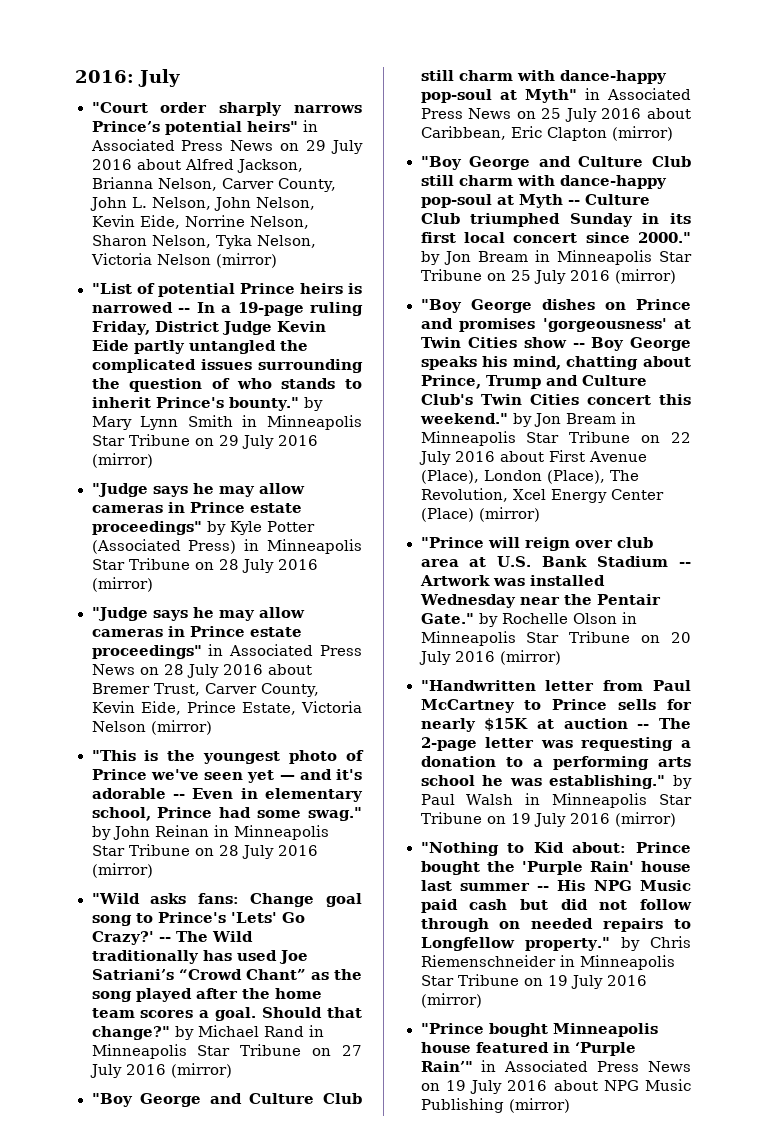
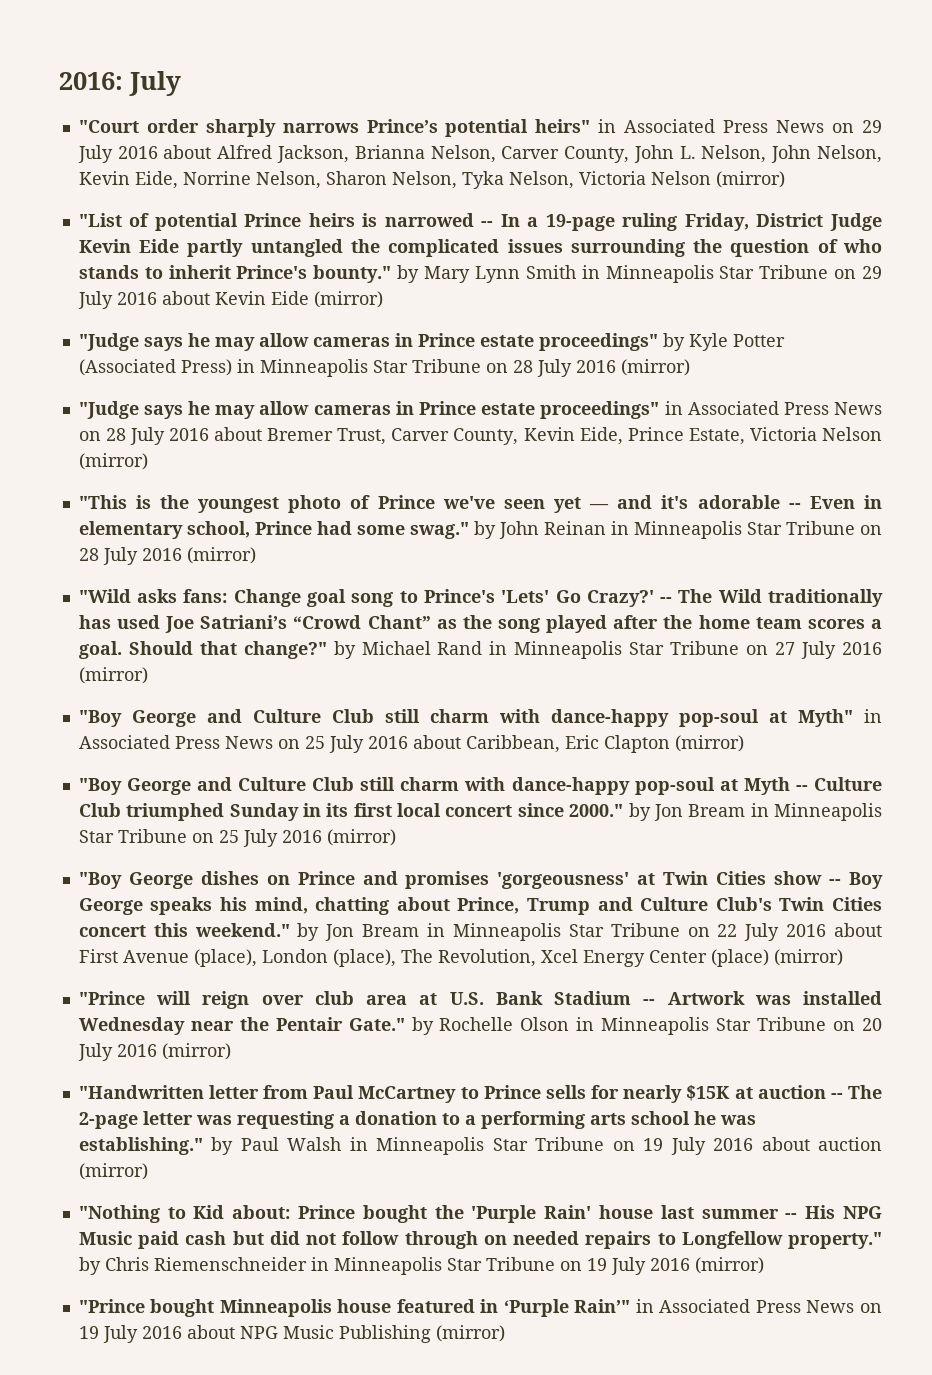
- "List of potential Prince heirs is narrowed -- In a 19-page ruling Friday, District Judge Kevin Eide partly untangled the complicated issues surrounding the question of who stands to inherit Prince's bounty." by Mary Lynn Smith in Minneapolis Star Tribune on 29 July 2016 (mirror)
+ "List of potential Prince heirs is narrowed -- In a 19-page ruling Friday, District Judge Kevin Eide partly untangled the complicated issues surrounding the question of who stands to inherit Prince's bounty." by Mary Lynn Smith in Minneapolis Star Tribune on 29 July 2016 about Kevin Eide (mirror)
- "Boy George dishes on Prince and promises 'gorgeousness' at Twin Cities show -- Boy George speaks his mind, chatting about Prince, Trump and Culture Club's Twin Cities concert this weekend." by Jon Bream in Minneapolis Star Tribune on 22 July 2016 about First Avenue (Place), London (Place), The Revolution, Xcel Energy Center (Place) (mirror)
+ "Boy George dishes on Prince and promises 'gorgeousness' at Twin Cities show -- Boy George speaks his mind, chatting about Prince, Trump and Culture Club's Twin Cities concert this weekend." by Jon Bream in Minneapolis Star Tribune on 22 July 2016 about First Avenue (place), London (place), The Revolution, Xcel Energy Center (place) (mirror)
- "Handwritten letter from Paul McCartney to Prince sells for nearly $15K at auction -- The 2-page letter was requesting a donation to a performing arts school he was establishing." by Paul Walsh in Minneapolis Star Tribune on 19 July 2016 (mirror)
+ "Handwritten letter from Paul McCartney to Prince sells for nearly $15K at auction -- The 2-page letter was requesting a donation to a performing arts school he was establishing." by Paul Walsh in Minneapolis Star Tribune on 19 July 2016 about auction (mirror)

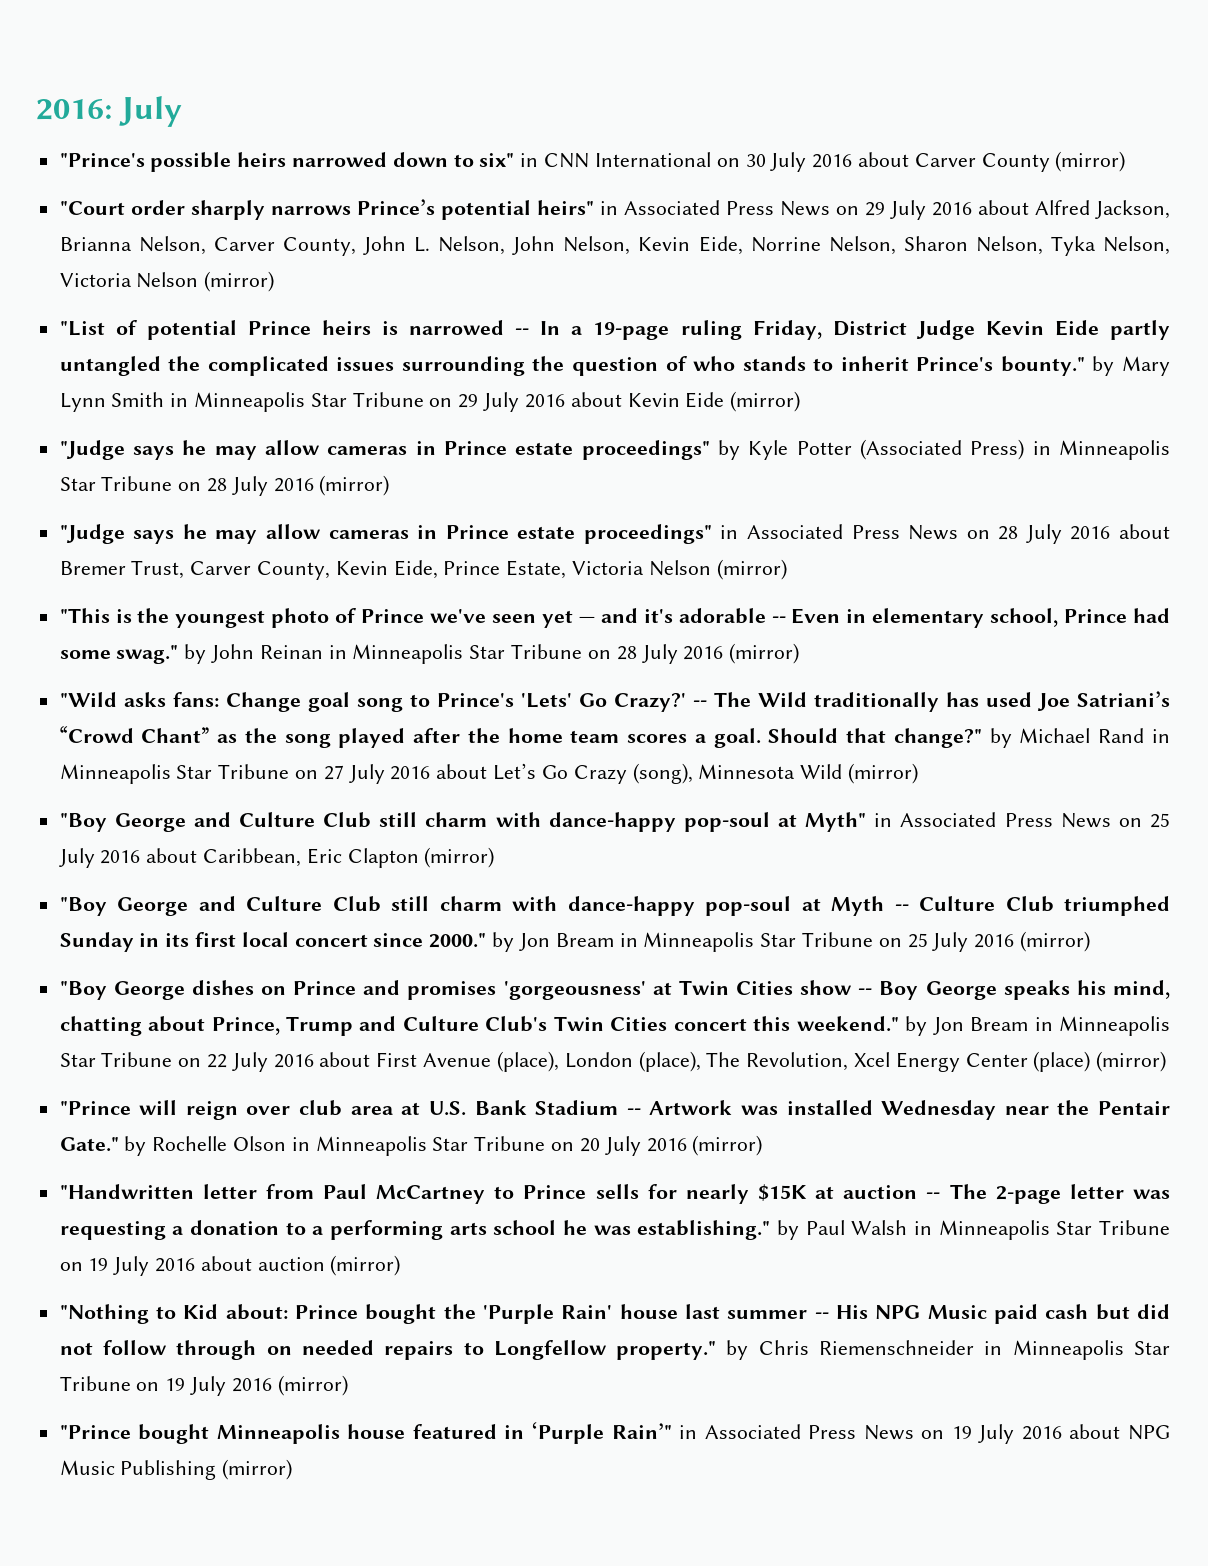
+ "Prince's possible heirs narrowed down to six" in CNN International on 30 July 2016 about Carver County (mirror)
- Should that change?" by Michael Rand in Minneapolis Star Tribune on 27 July 2016 (mirror)
+ Should that change?" by Michael Rand in Minneapolis Star Tribune on 27 July 2016 about Let’s Go Crazy (song), Minnesota Wild (mirror)

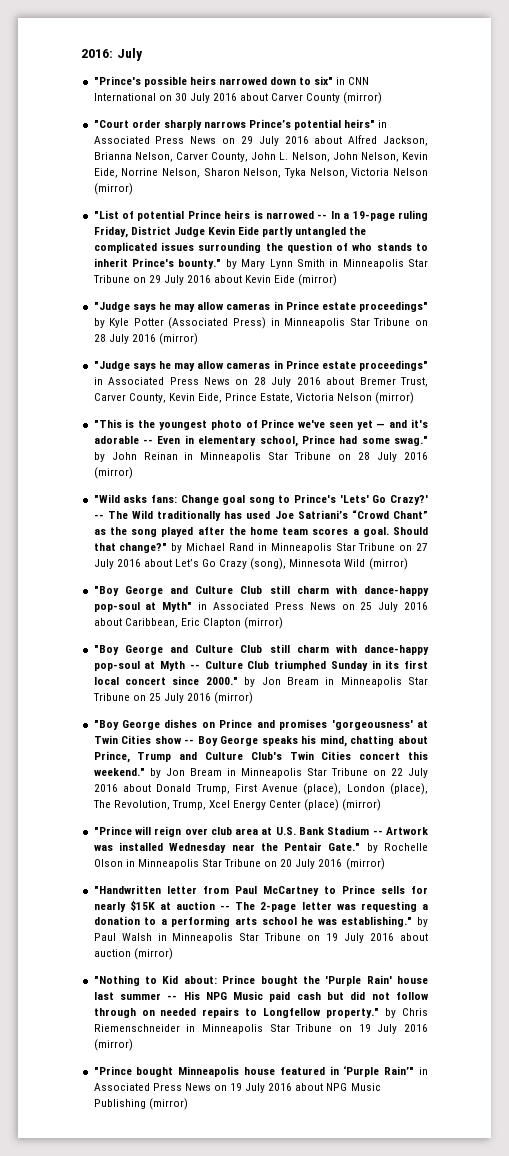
- "Boy George dishes on Prince and promises 'gorgeousness' at Twin Cities show -- Boy George speaks his mind, chatting about Prince, Trump and Culture Club's Twin Cities concert this weekend." by Jon Bream in Minneapolis Star Tribune on 22 July 2016 about First Avenue (place), London (place), The Revolution, Xcel Energy Center (place) (mirror)
+ "Boy George dishes on Prince and promises 'gorgeousness' at Twin Cities show -- Boy George speaks his mind, chatting about Prince, Trump and Culture Club's Twin Cities concert this weekend." by Jon Bream in Minneapolis Star Tribune on 22 July 2016 about Donald Trump, First Avenue (place), London (place), The Revolution, Trump, Xcel Energy Center (place) (mirror)

